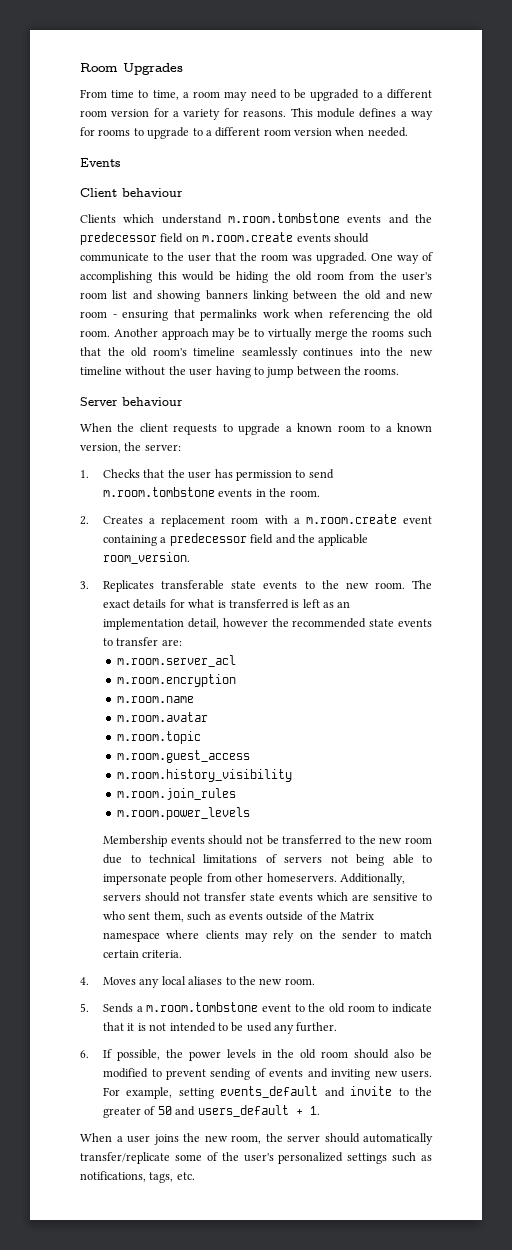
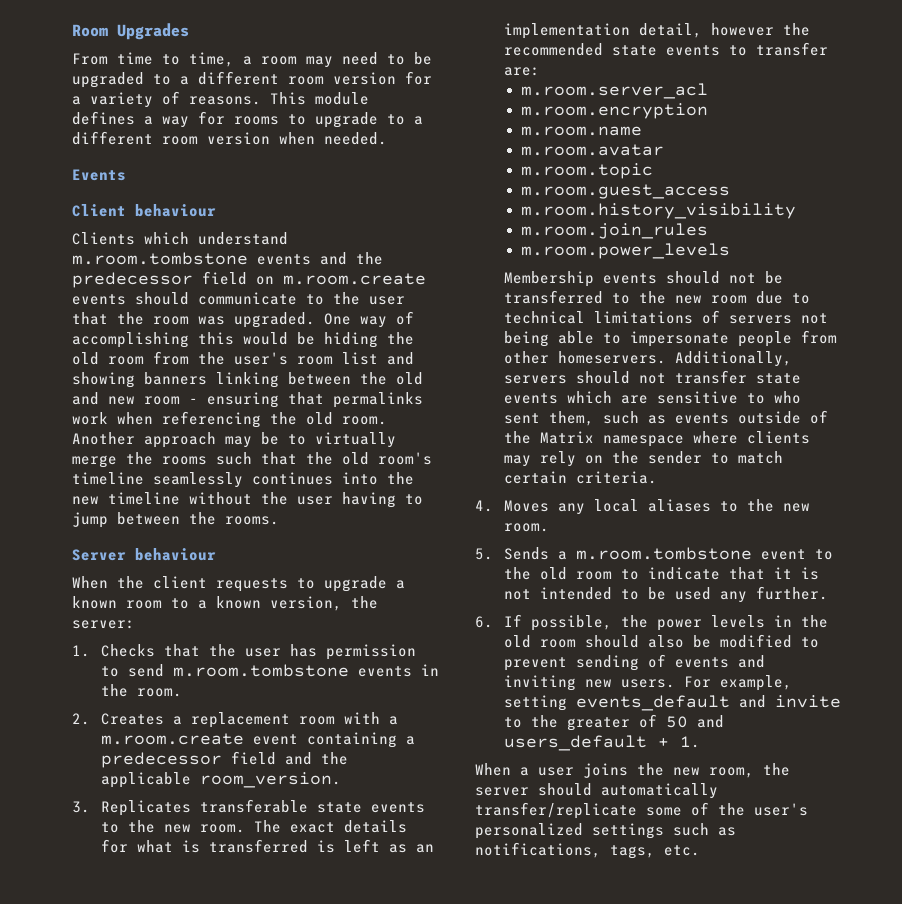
- From time to time, a room may need to be upgraded to a different room version for a variety for reasons.
+ From time to time, a room may need to be upgraded to a different room version for a variety of reasons.

